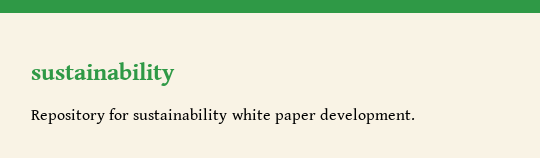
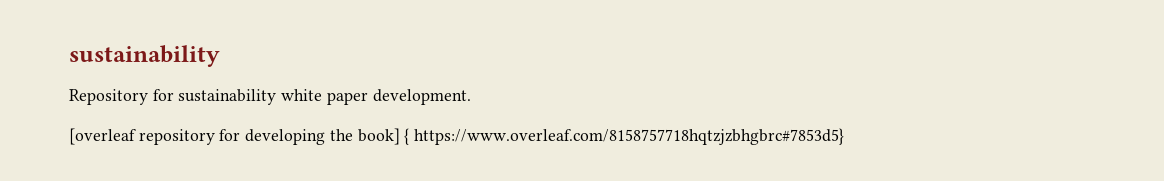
+ [overleaf repository for developing the book] { https://www.overleaf.com/8158757718hqtzjzbhgbrc#7853d5}

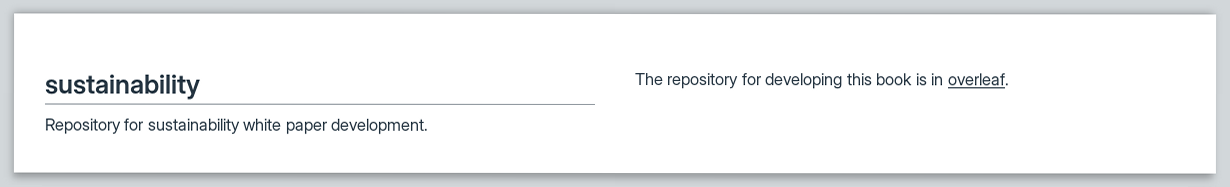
- [overleaf repository for developing the book] { https://www.overleaf.com/8158757718hqtzjzbhgbrc#7853d5}
+ The repository for developing this book is in overleaf.

